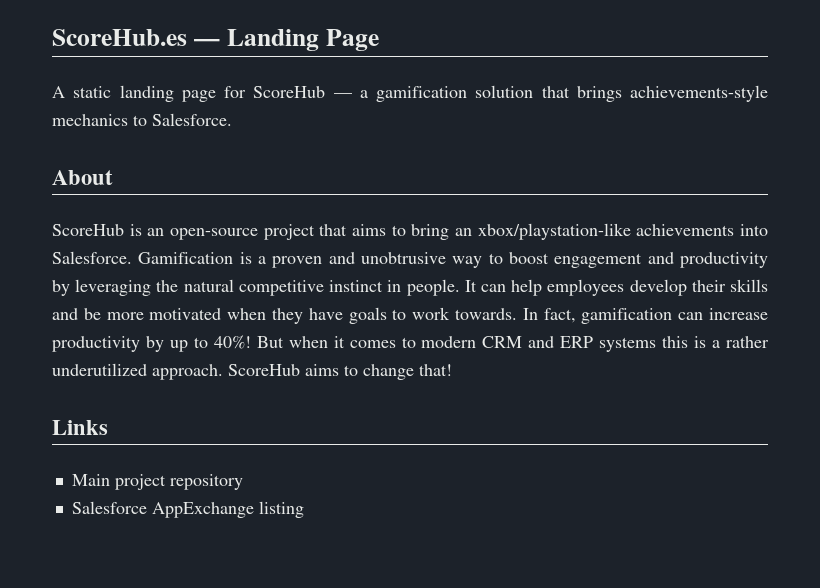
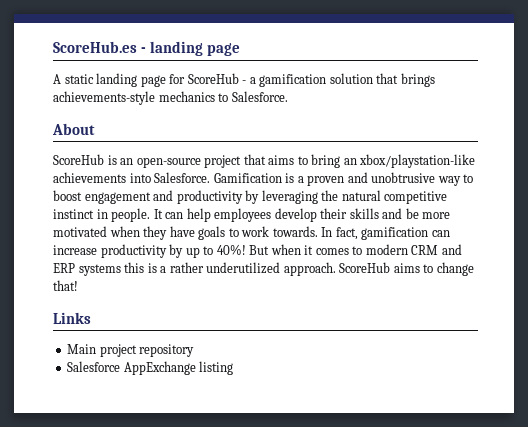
- ScoreHub.es — Landing Page
+ ScoreHub.es - landing page
- A static landing page for ScoreHub — a gamification solution that brings achievements-style mechanics to Salesforce.
+ A static landing page for ScoreHub - a gamification solution that brings achievements-style mechanics to Salesforce.

